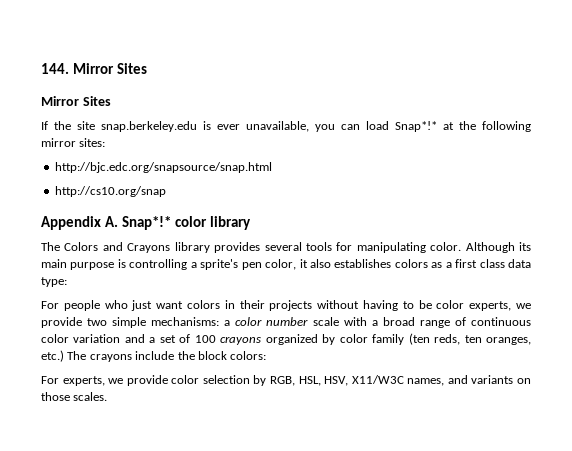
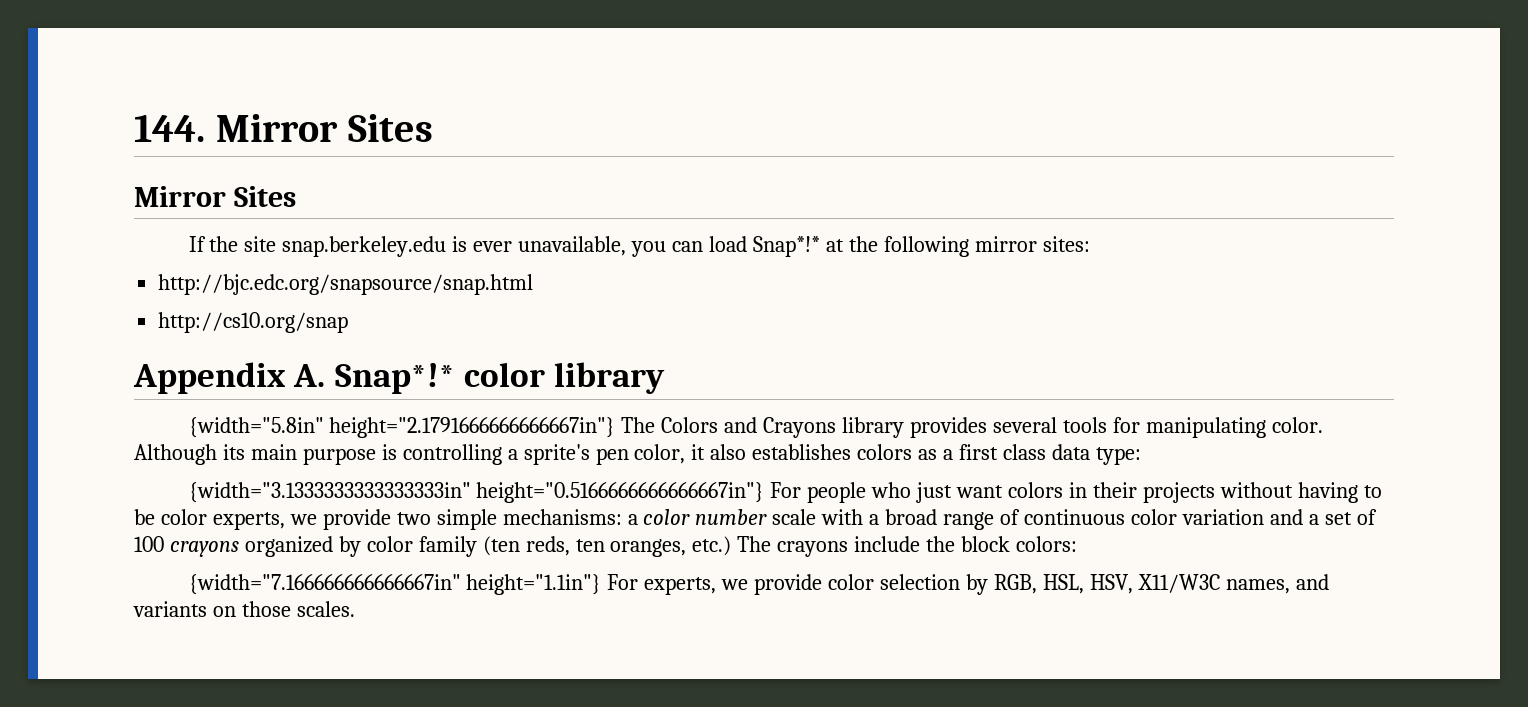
- The Colors and Crayons library provides several tools for manipulating color.
+ {width="5.8in" height="2.1791666666666667in"} The Colors and Crayons library provides several tools for manipulating color.
- For people who just want colors in their projects without having to be color experts, we provide two simple mechanisms: a color number scale with a broad range of continuous color variation and a set of 100 crayons organized by color family (ten reds, ten oranges, etc.) The crayons include the block colors:
+ {width="3.1333333333333333in" height="0.5166666666666667in"} For people who just want colors in their projects without having to be color experts, we provide two simple mechanisms: a color number scale with a broad range of continuous color variation and a set of 100 crayons organized by color family (ten reds, ten oranges, etc.) The crayons include the block colors:
- For experts, we provide color selection by RGB, HSL, HSV, X11/W3C names, and variants on those scales.
+ {width="7.166666666666667in" height="1.1in"} For experts, we provide color selection by RGB, HSL, HSV, X11/W3C names, and variants on those scales.

